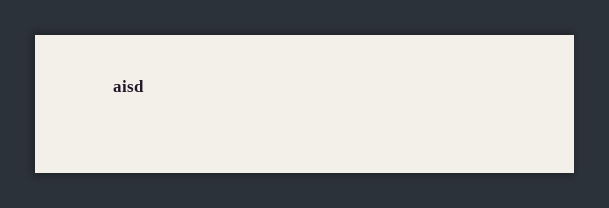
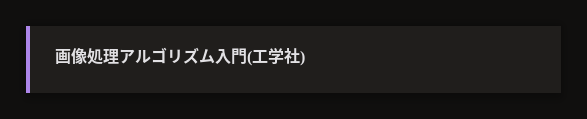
- aisd
+ 画像処理アルゴリズム入門(工学社)

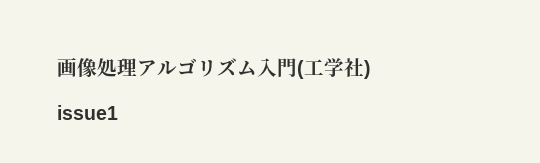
+ issue1

